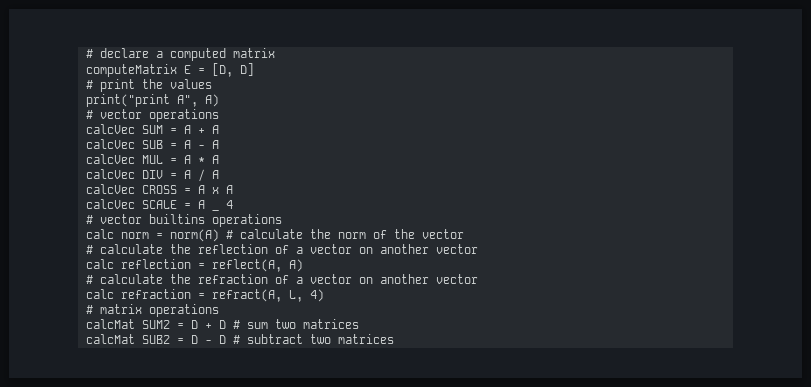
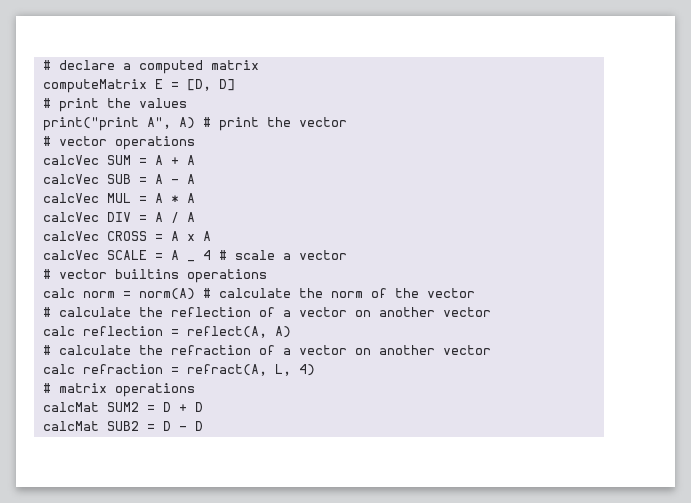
- print("print A", A)
+ print("print A", A) # print the vector
- calcVec SCALE = A _ 4
+ calcVec SCALE = A _ 4 # scale a vector
- calcMat SUM2 = D + D # sum two matrices
+ calcMat SUM2 = D + D
- calcMat SUB2 = D - D # subtract two matrices
+ calcMat SUB2 = D - D

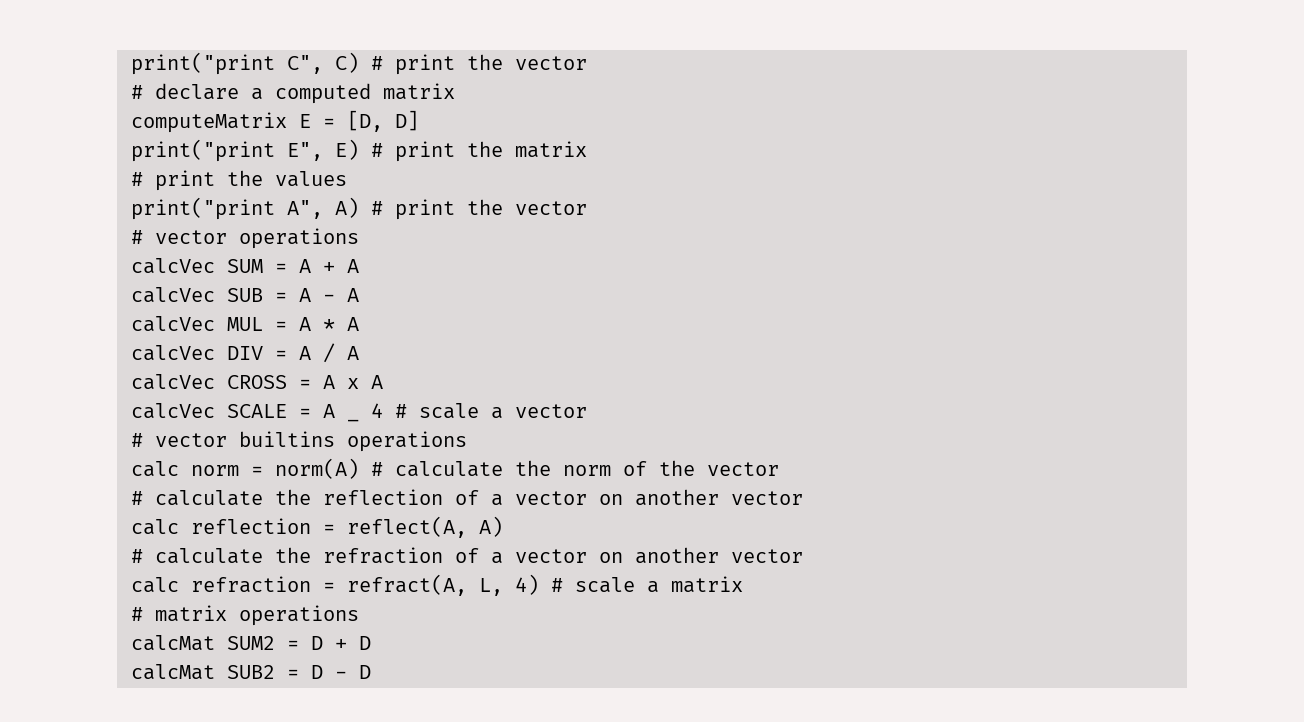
+ print("print C", C) # print the vector
+ print("print E", E) # print the matrix
- calc refraction = refract(A, L, 4)
+ calc refraction = refract(A, L, 4) # scale a matrix

